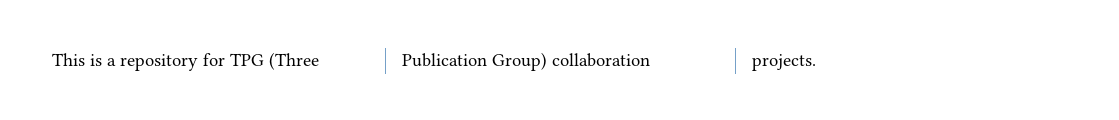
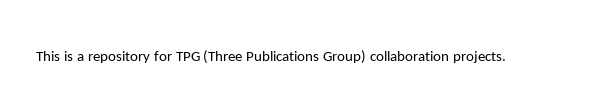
- This is a repository for TPG (Three Publication Group) collaboration projects.
+ This is a repository for TPG (Three Publications Group) collaboration projects.

